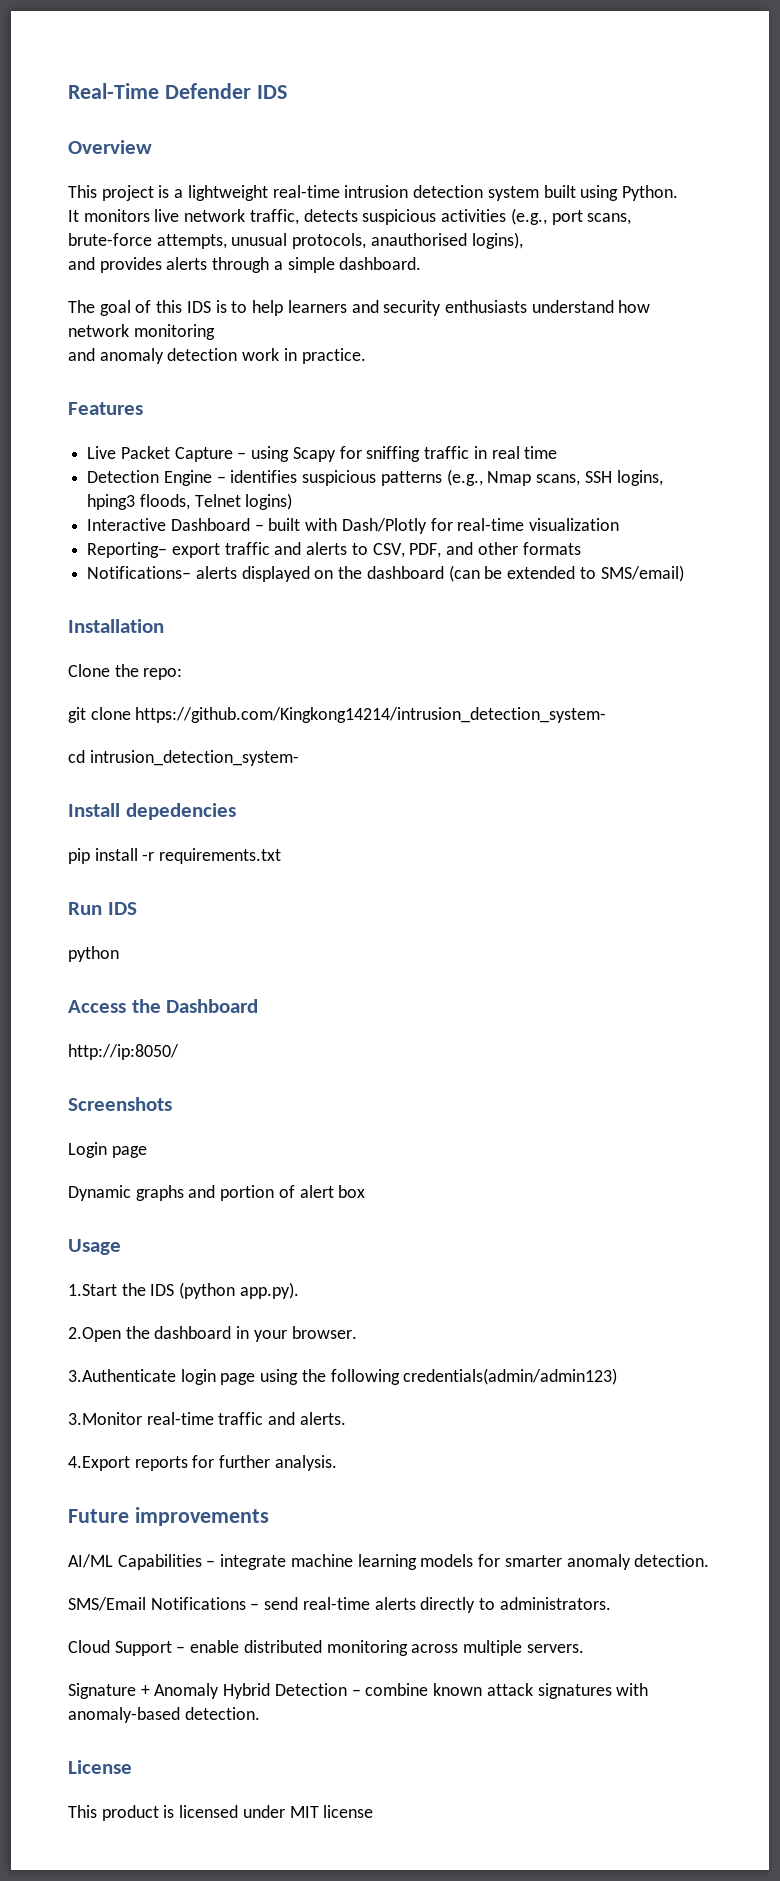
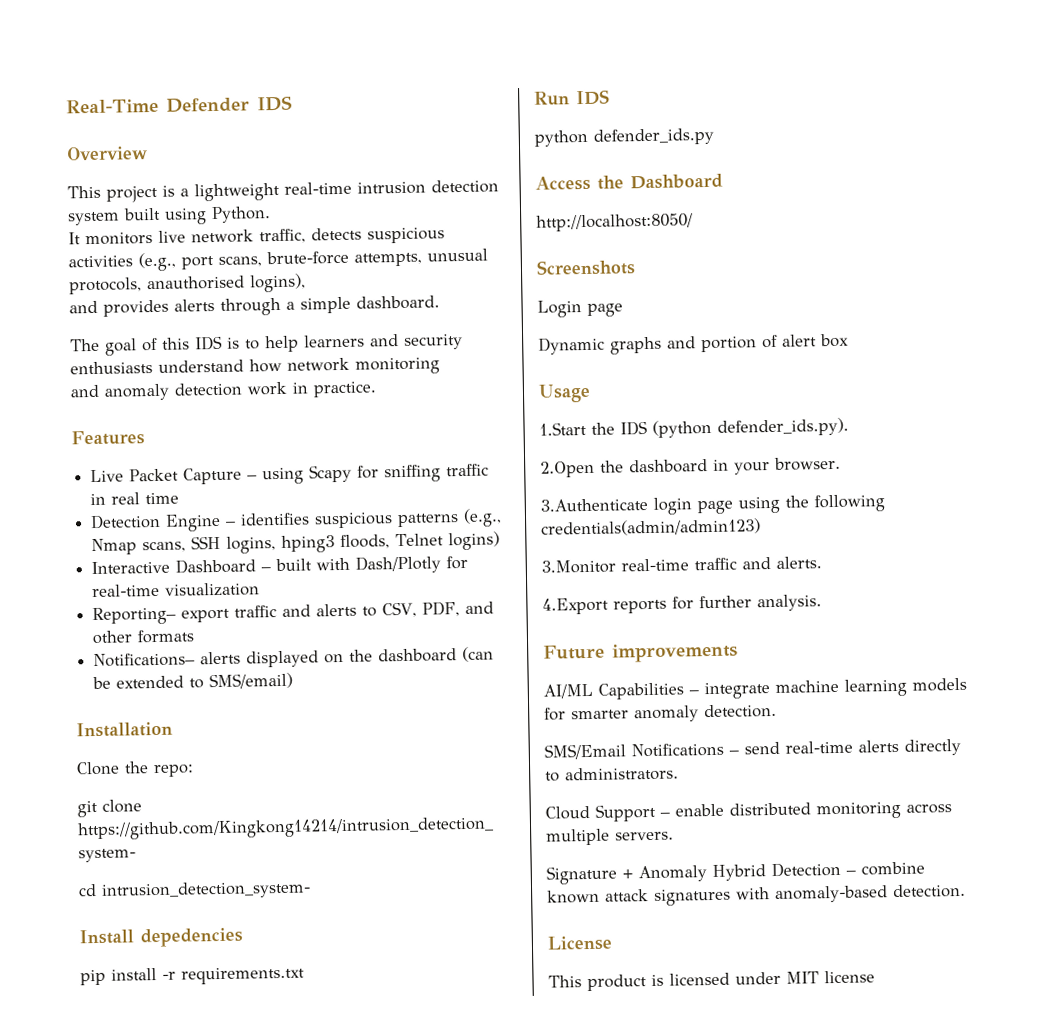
- python
+ python defender_ids.py
- http://ip:8050/
+ http://localhost:8050/
- 1.Start the IDS (python app.py).
+ 1.Start the IDS (python defender_ids.py).

